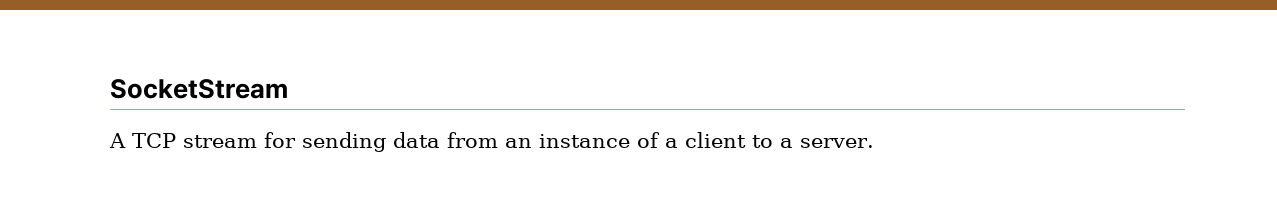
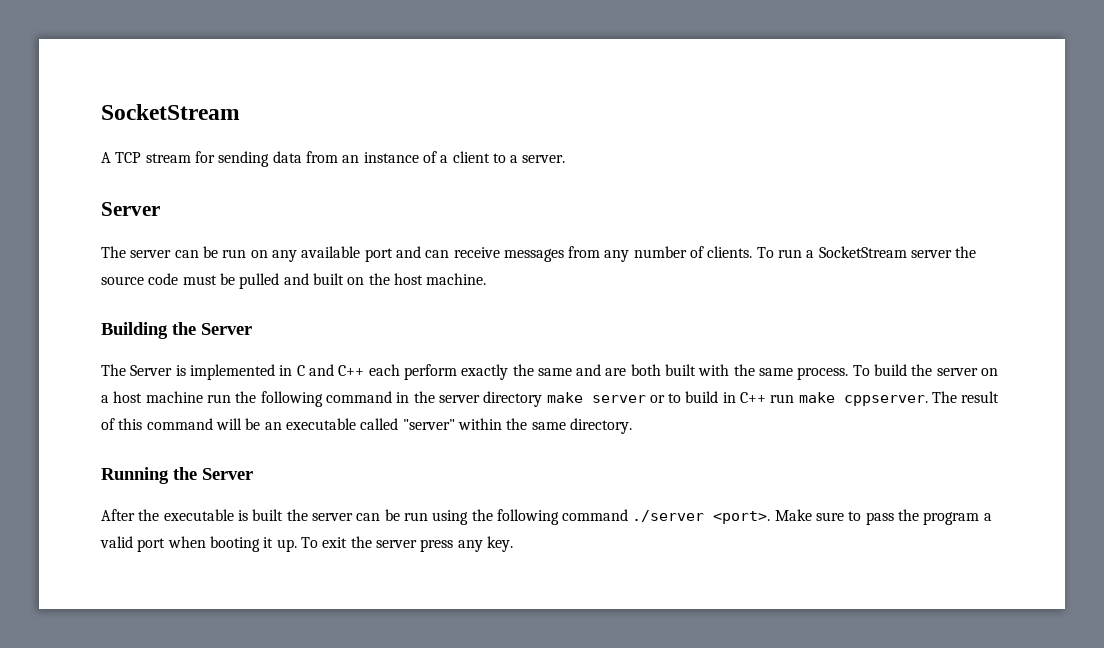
  A TCP stream for sending data from an instance of a client to a server.
+ Server
+ The server can be run on any available port and can receive messages from any number of clients. To run a SocketStream server the source code must be pulled and built on the host machine.
+ Building the Server
+ The Server is implemented in C and C++ each perform exactly the same and are both built with the same process. To build the server on a host machine run the following command in the server directory make server or to build in C++ run make cppserver. The result of this command will be an executable called "server" within the same directory.
+ Running the Server
+ After the executable is built the server can be run using the following command ./server <port>. Make sure to pass the program a valid port when booting it up. To exit the server press any key.

